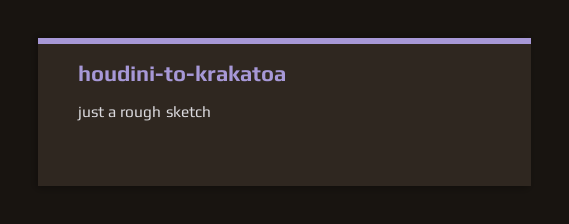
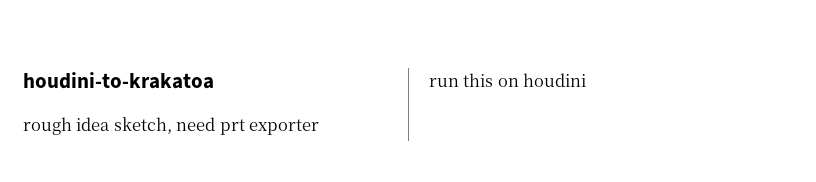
- just a rough sketch
+ rough idea sketch, need prt exporter
+ run this on houdini

